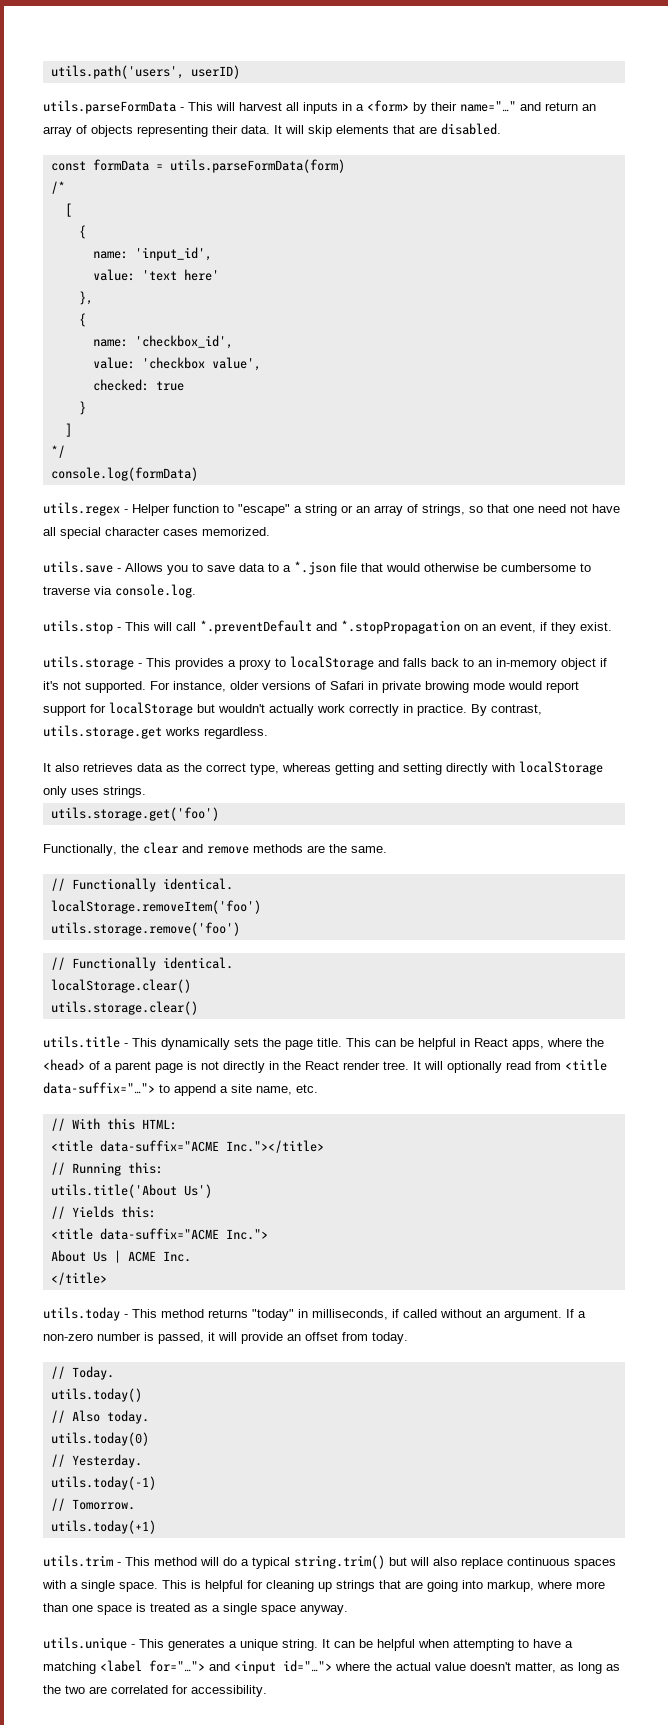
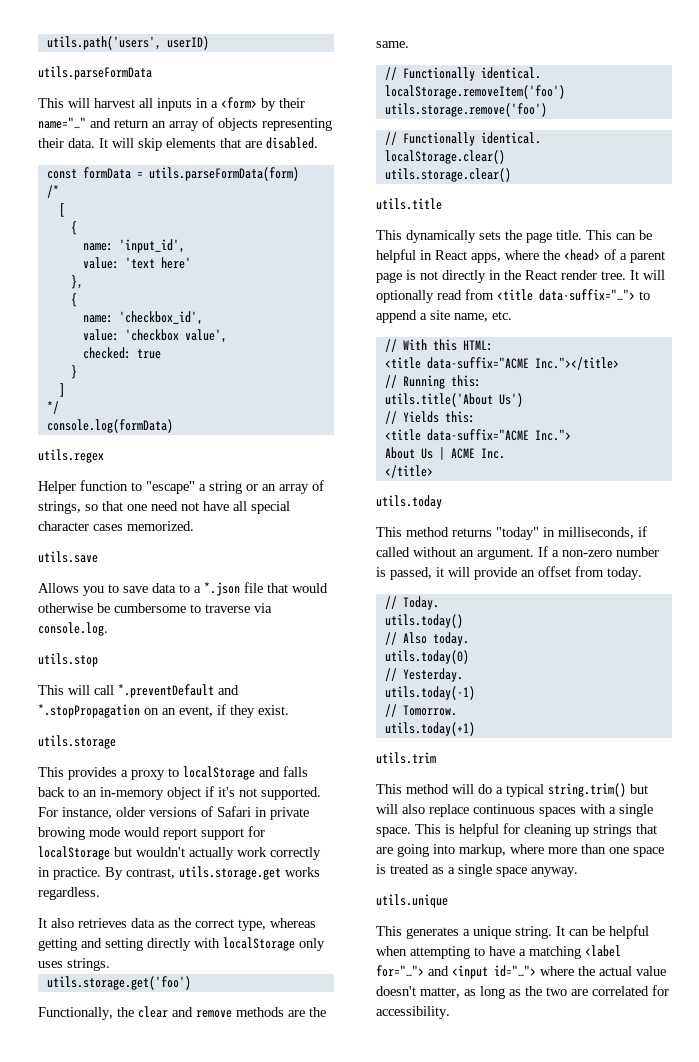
- utils.parseFormData - This will harvest all inputs in a <form> by their name="…" and return an array of objects representing their data.
+ utils.parseFormData
+ This will harvest all inputs in a <form> by their name="…" and return an array of objects representing their data.
- utils.regex - Helper function to "escape" a string or an array of strings, so that one need not have all special character cases memorized.
+ utils.regex
+ Helper function to "escape" a string or an array of strings, so that one need not have all special character cases memorized.
- utils.save - Allows you to save data to a *.json file that would otherwise be cumbersome to traverse via console.log.
+ utils.save
+ Allows you to save data to a *.json file that would otherwise be cumbersome to traverse via console.log.
- utils.stop - This will call *.preventDefault and *.stopPropagation on an event, if they exist.
+ utils.stop
+ This will call *.preventDefault and *.stopPropagation on an event, if they exist.
- utils.storage - This provides a proxy to localStorage and falls back to an in-memory object if it's not supported.
+ utils.storage
+ This provides a proxy to localStorage and falls back to an in-memory object if it's not supported.
- utils.title - This dynamically sets the page title.
+ utils.title
+ This dynamically sets the page title.
- utils.today - This method returns "today" in milliseconds, if called without an argument.
+ utils.today
+ This method returns "today" in milliseconds, if called without an argument.
- utils.trim - This method will do a typical string.trim() but will also replace continuous spaces with a single space.
+ utils.trim
+ This method will do a typical string.trim() but will also replace continuous spaces with a single space.
- utils.unique - This generates a unique string.
+ utils.unique
+ This generates a unique string.

